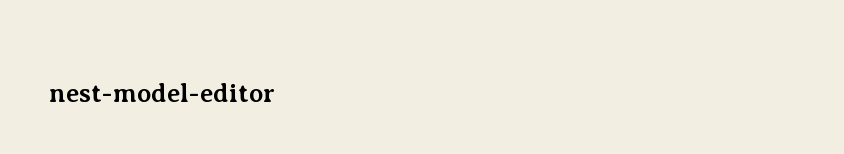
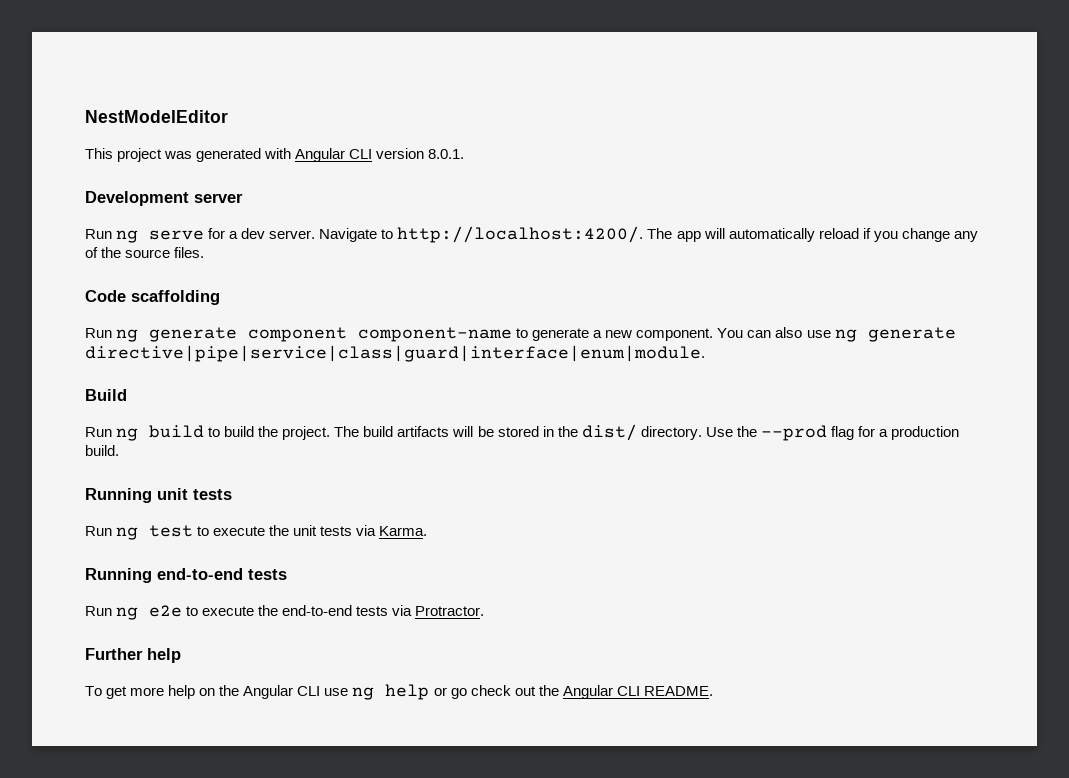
- nest-model-editor
+ NestModelEditor
+ This project was generated with Angular CLI version 8.0.1.
+ Development server
+ Run ng serve for a dev server. Navigate to http://localhost:4200/. The app will automatically reload if you change any of the source files.
+ Code scaffolding
+ Run ng generate component component-name to generate a new component. You can also use ng generate directive|pipe|service|class|guard|interface|enum|module.
+ Build
+ Run ng build to build the project. The build artifacts will be stored in the dist/ directory. Use the --prod flag for a production build.
+ Running unit tests
+ Run ng test to execute the unit tests via Karma.
+ Running end-to-end tests
+ Run ng e2e to execute the end-to-end tests via Protractor.
+ Further help
+ To get more help on the Angular CLI use ng help or go check out the Angular CLI README.

